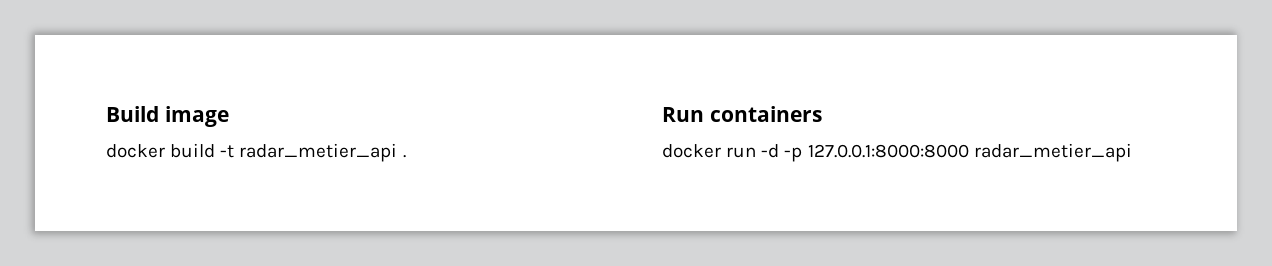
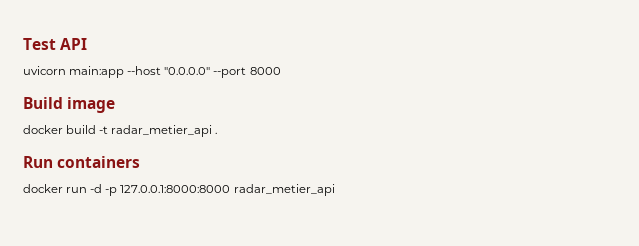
+ Test API
+ uvicorn main:app --host "0.0.0.0" --port 8000

